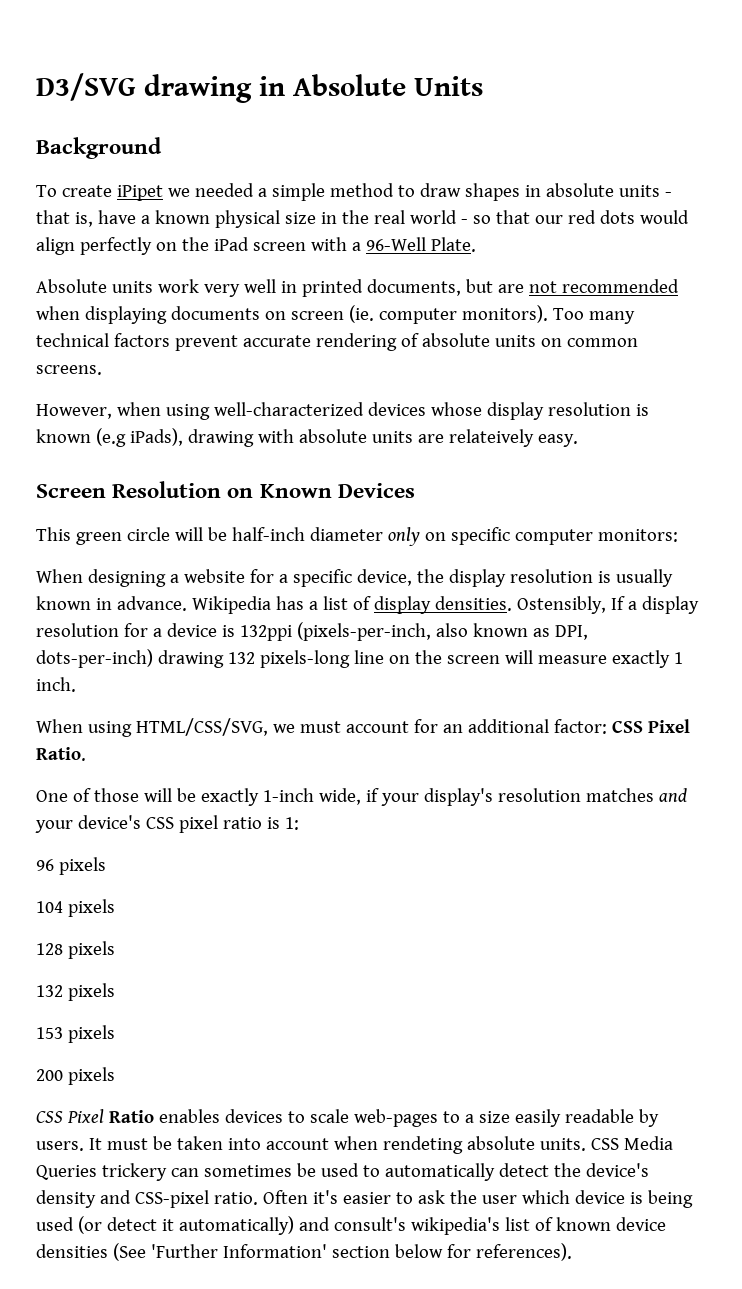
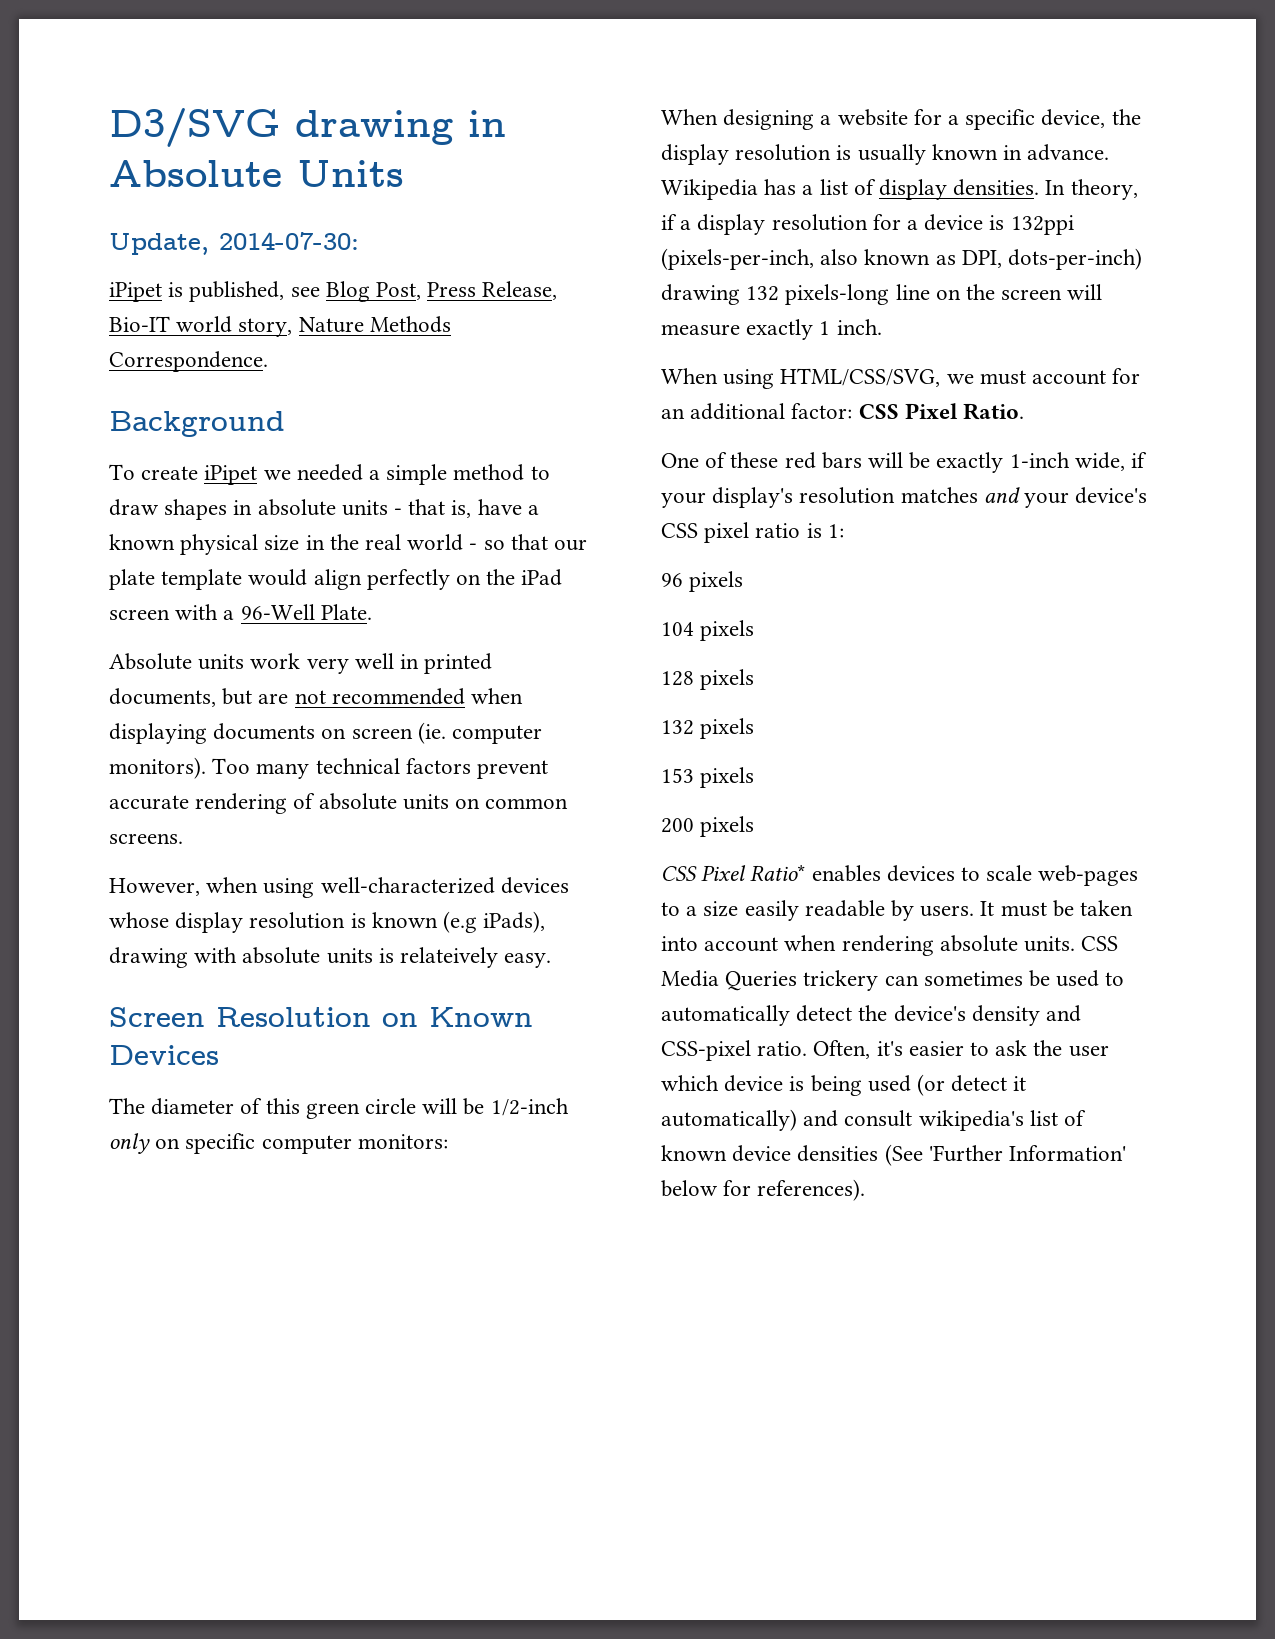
+ Update, 2014-07-30:
+ iPipet is published, see Blog Post, Press Release, Bio-IT world story, Nature Methods Correspondence.
- To create iPipet we needed a simple method to draw shapes in absolute units - that is, have a known physical size in the real world - so that our red dots would align perfectly on the iPad screen with a 96-Well Plate.
+ To create iPipet we needed a simple method to draw shapes in absolute units - that is, have a known physical size in the real world - so that our plate template would align perfectly on the iPad screen with a 96-Well Plate.
- However, when using well-characterized devices whose display resolution is known (e.g iPads), drawing with absolute units are relateively easy.
+ However, when using well-characterized devices whose display resolution is known (e.g iPads), drawing with absolute units is relateively easy.
- This green circle will be half-inch diameter only on specific computer monitors:
+ The diameter of this green circle will be 1/2-inch only on specific computer monitors:
- Ostensibly, If a display resolution for a device is 132ppi (pixels-per-inch, also known as DPI, dots-per-inch) drawing 132 pixels-long line on the screen will measure exactly 1 inch.
+ In theory, if a display resolution for a device is 132ppi (pixels-per-inch, also known as DPI, dots-per-inch) drawing 132 pixels-long line on the screen will measure exactly 1 inch.
- One of those will be exactly 1-inch wide, if your display's resolution matches and your device's CSS pixel ratio is 1:
+ One of these red bars will be exactly 1-inch wide, if your display's resolution matches and your device's CSS pixel ratio is 1:
- CSS Pixel Ratio enables devices to scale web-pages to a size easily readable by users.
+ CSS Pixel Ratio* enables devices to scale web-pages to a size easily readable by users.
- It must be taken into account when rendeting absolute units.
+ It must be taken into account when rendering absolute units.
- Often it's easier to ask the user which device is being used (or detect it automatically) and consult's wikipedia's list of known device densities (See 'Further Information' section below for references).
+ Often, it's easier to ask the user which device is being used (or detect it automatically) and consult wikipedia's list of known device densities (See 'Further Information' below for references).

